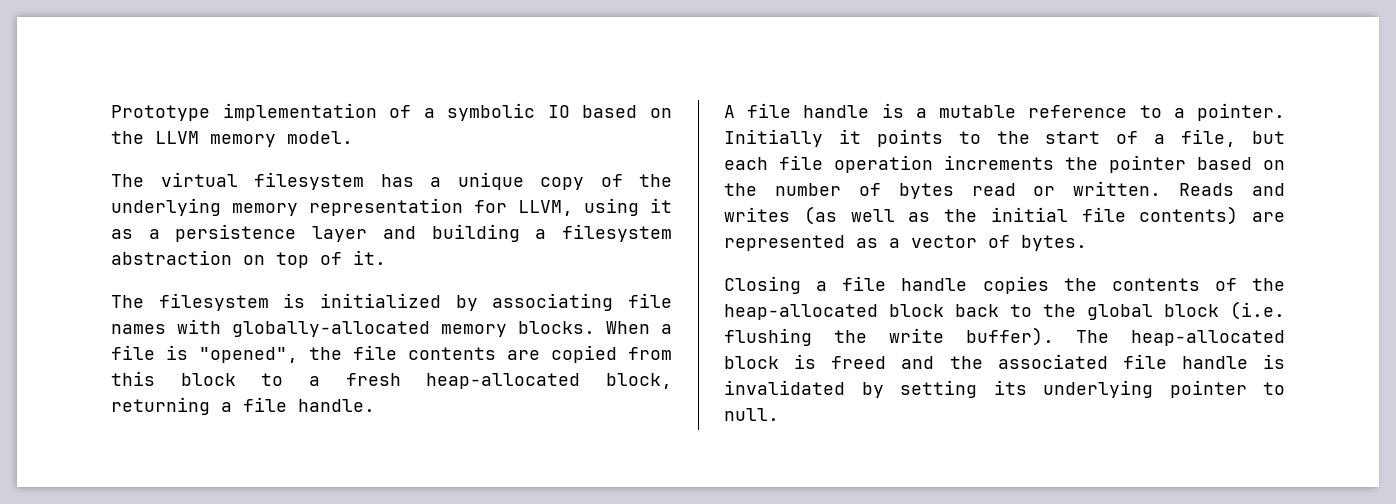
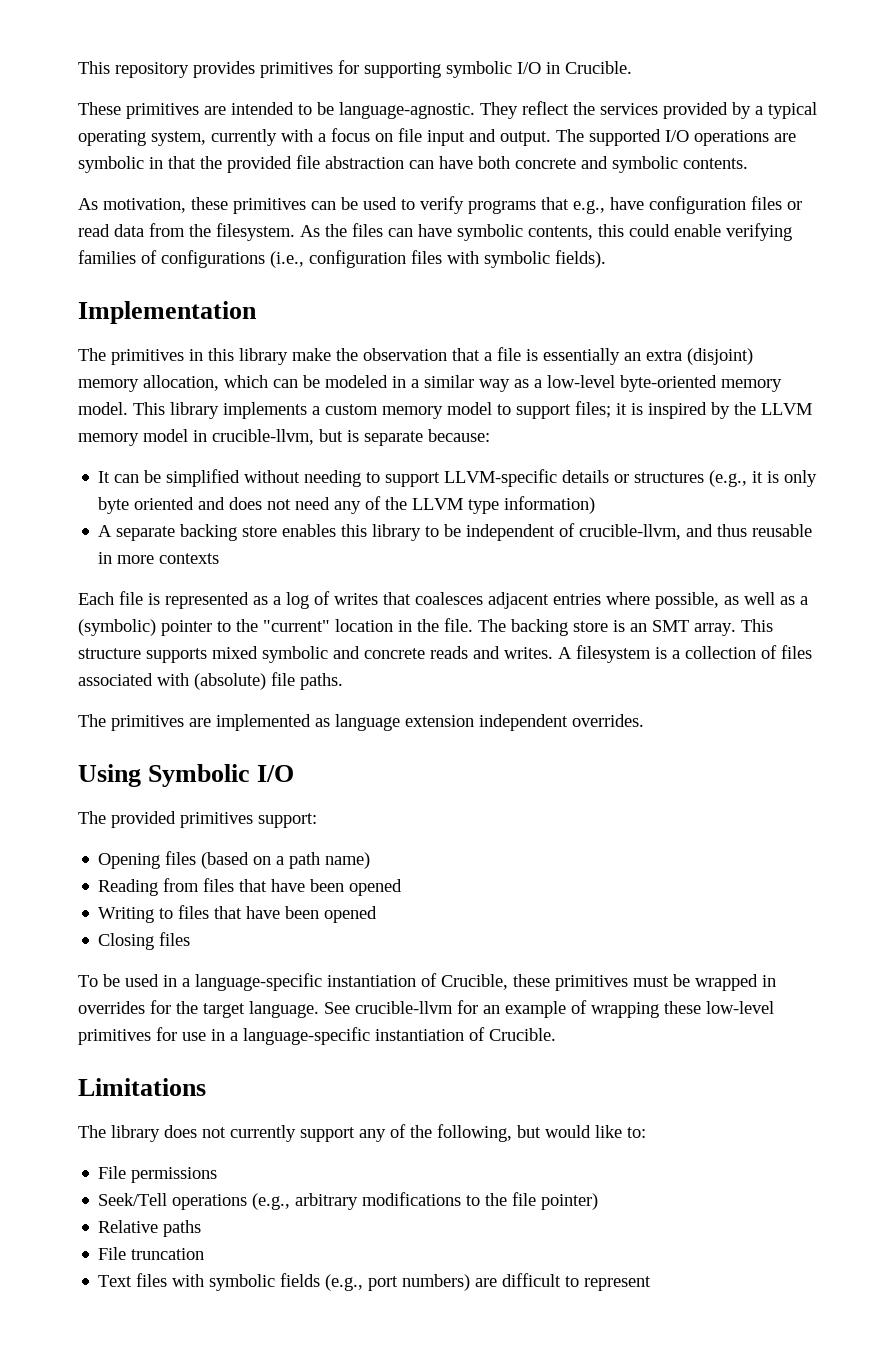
- Prototype implementation of a symbolic IO based on the LLVM memory model.
- The virtual filesystem has a unique copy of the underlying memory representation for LLVM, using it as a persistence layer and building a filesystem abstraction on top of it.
- The filesystem is initialized by associating file names with globally-allocated memory blocks. When a file is "opened", the file contents are copied from this block to a fresh heap-allocated block, returning a file handle.
- A file handle is a mutable reference to a pointer. Initially it points to the start of a file, but each file operation increments the pointer based on the number of bytes read or written. Reads and writes (as well as the initial file contents) are represented as a vector of bytes.
- Closing a file handle copies the contents of the heap-allocated block back to the global block (i.e. flushing the write buffer). The heap-allocated block is freed and the associated file handle is invalidated by setting its underlying pointer to null.
+ This repository provides primitives for supporting symbolic I/O in Crucible.
+ These primitives are intended to be language-agnostic. They reflect the services provided by a typical operating system, currently with a focus on file input and output. The supported I/O operations are symbolic in that the provided file abstraction can have both concrete and symbolic contents.
+ As motivation, these primitives can be used to verify programs that e.g., have configuration files or read data from the filesystem. As the files can have symbolic contents, this could enable verifying families of configurations (i.e., configuration files with symbolic fields).
+ Implementation
+ The primitives in this library make the observation that a file is essentially an extra (disjoint) memory allocation, which can be modeled in a similar way as a low-level byte-oriented memory model. This library implements a custom memory model to support files; it is inspired by the LLVM memory model in crucible-llvm, but is separate because:
+ It can be simplified without needing to support LLVM-specific details or structures (e.g., it is only byte oriented and does not need any of the LLVM type information)
+ A separate backing store enables this library to be independent of crucible-llvm, and thus reusable in more contexts
+ Each file is represented as a log of writes that coalesces adjacent entries where possible, as well as a (symbolic) pointer to the "current" location in the file. The backing store is an SMT array. This structure supports mixed symbolic and concrete reads and writes. A filesystem is a collection of files associated with (absolute) file paths.
+ The primitives are implemented as language extension independent overrides.
+ Using Symbolic I/O
+ The provided primitives support:
+ Opening files (based on a path name)
+ Reading from files that have been opened
+ Writing to files that have been opened
+ Closing files
+ To be used in a language-specific instantiation of Crucible, these primitives must be wrapped in overrides for the target language. See crucible-llvm for an example of wrapping these low-level primitives for use in a language-specific instantiation of Crucible.
+ Limitations
+ The library does not currently support any of the following, but would like to:
+ File permissions
+ Seek/Tell operations (e.g., arbitrary modifications to the file pointer)
+ Relative paths
+ File truncation
+ Text files with symbolic fields (e.g., port numbers) are difficult to represent

